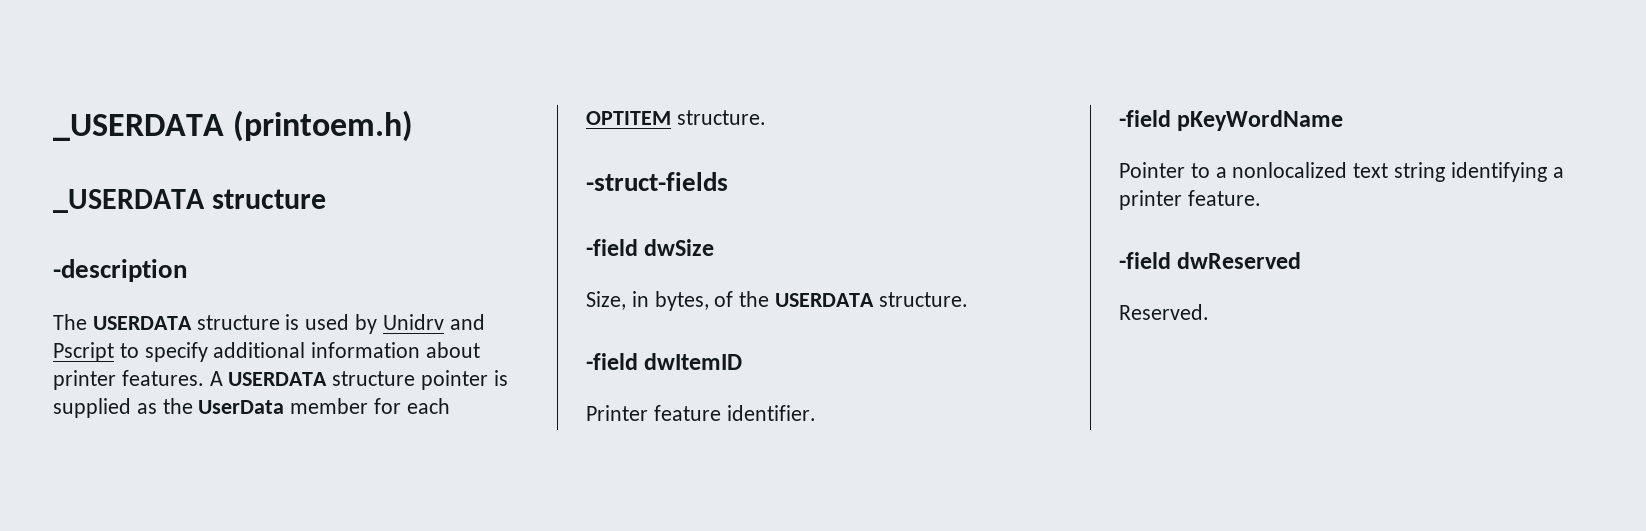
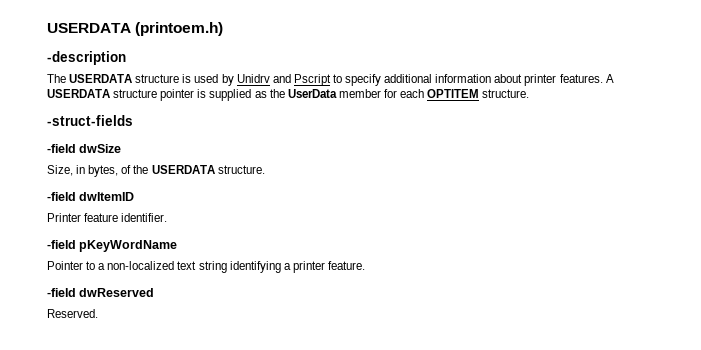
- _USERDATA (printoem.h)
+ USERDATA (printoem.h)
- _USERDATA structure
- Pointer to a nonlocalized text string identifying a printer feature.
+ Pointer to a non-localized text string identifying a printer feature.

